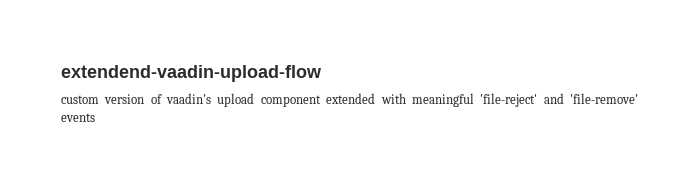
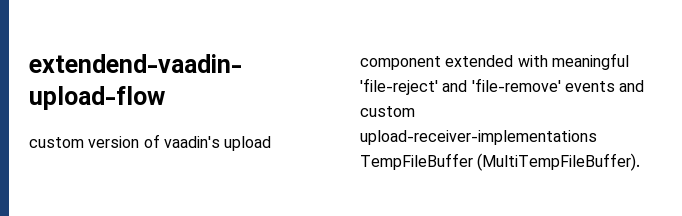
- custom version of vaadin's upload component extended with meaningful 'file-reject' and 'file-remove' events
+ custom version of vaadin's upload component extended with meaningful 'file-reject' and 'file-remove' events and custom upload-receiver-implementations TempFileBuffer (MultiTempFileBuffer).

